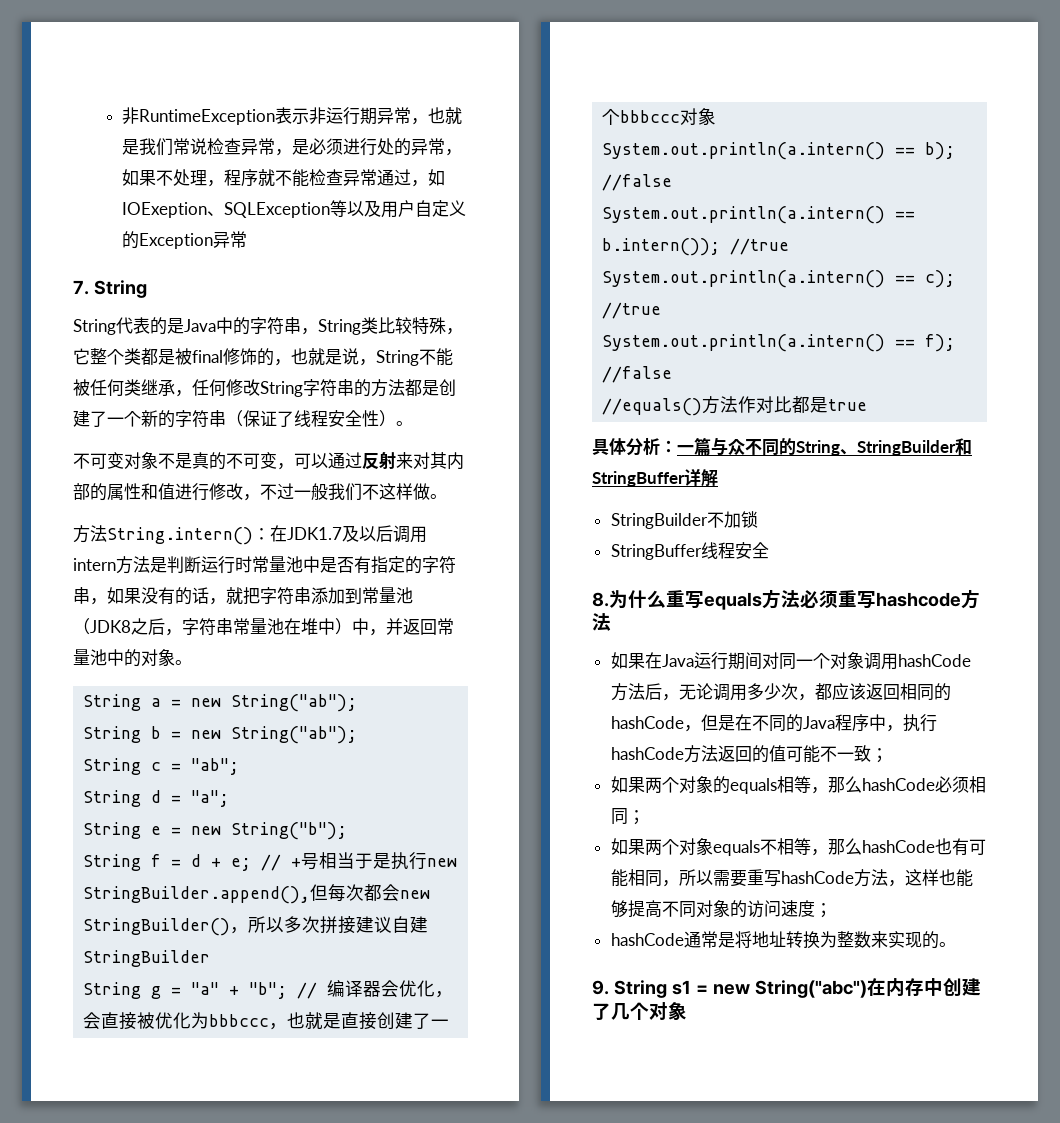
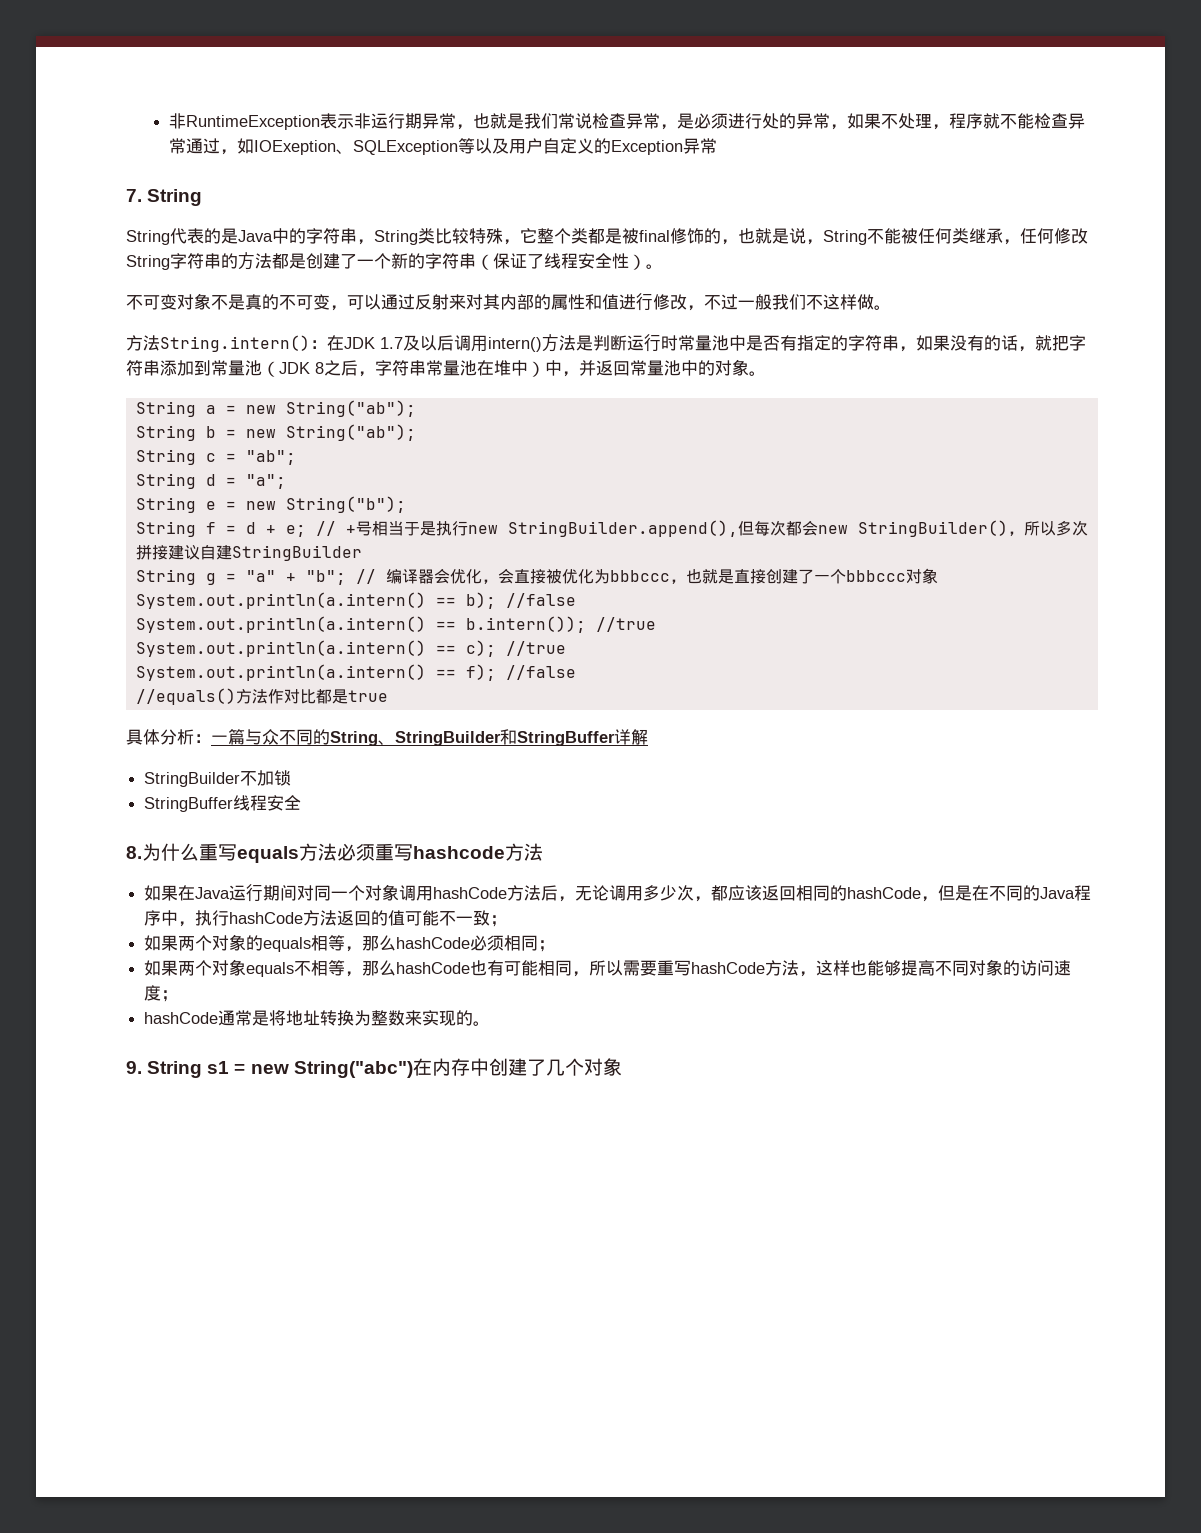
- 方法String.intern()：在JDK1.7及以后调⽤intern⽅法是判断运⾏时常量池中是否有指定的字符串，如果没有的话，就把字符串添加到常量池（JDK8之后，字符串常量池在堆中）中，并返回常量池中的对象。
+ 方法String.intern()：在JDK 1.7及以后调⽤intern()⽅法是判断运⾏时常量池中是否有指定的字符串，如果没有的话，就把字符串添加到常量池（JDK 8之后，字符串常量池在堆中）中，并返回常量池中的对象。

